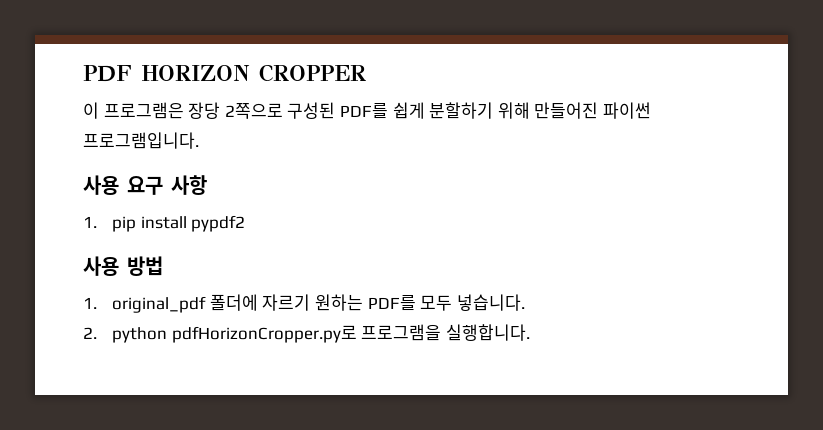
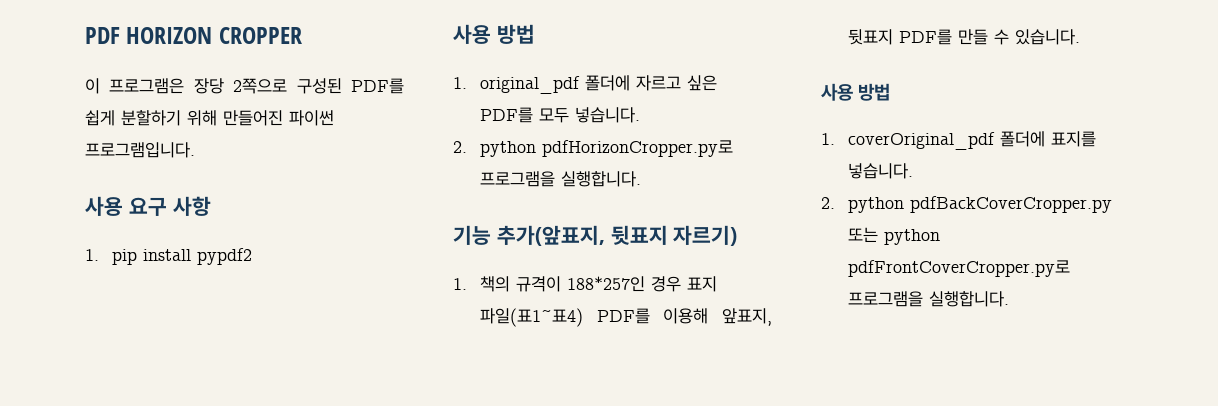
- 1. original_pdf 폴더에 자르기 원하는 PDF를 모두 넣습니다.
+ 1. original_pdf 폴더에 자르고 싶은 PDF를 모두 넣습니다.
+ 기능 추가(앞표지, 뒷표지 자르기)
+ 1. 책의 규격이 188*257인 경우 표지 파일(표1~표4) PDF를 이용해 앞표지, 뒷표지 PDF를 만들 수 있습니다.
+ 사용 방법
+ 1. coverOriginal_pdf 폴더에 표지를 넣습니다.
+ 2. python pdfBackCoverCropper.py 또는 python pdfFrontCoverCropper.py로 프로그램을 실행합니다.

